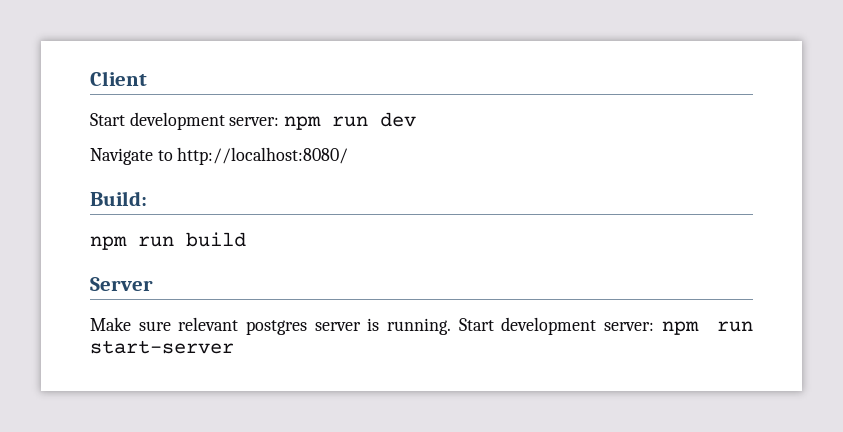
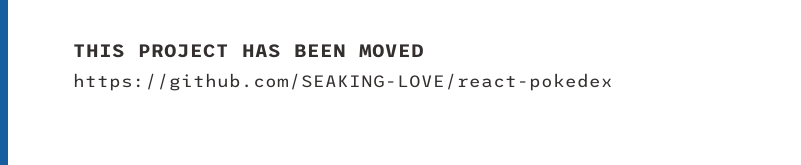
- Client
- Start development server: npm run dev
- Navigate to http://localhost:8080/
- Build:
- npm run build
- Server
- Make sure relevant postgres server is running. Start development server: npm run start-server
+ THIS PROJECT HAS BEEN MOVED
+ https://github.com/SEAKING-LOVE/react-pokedex

